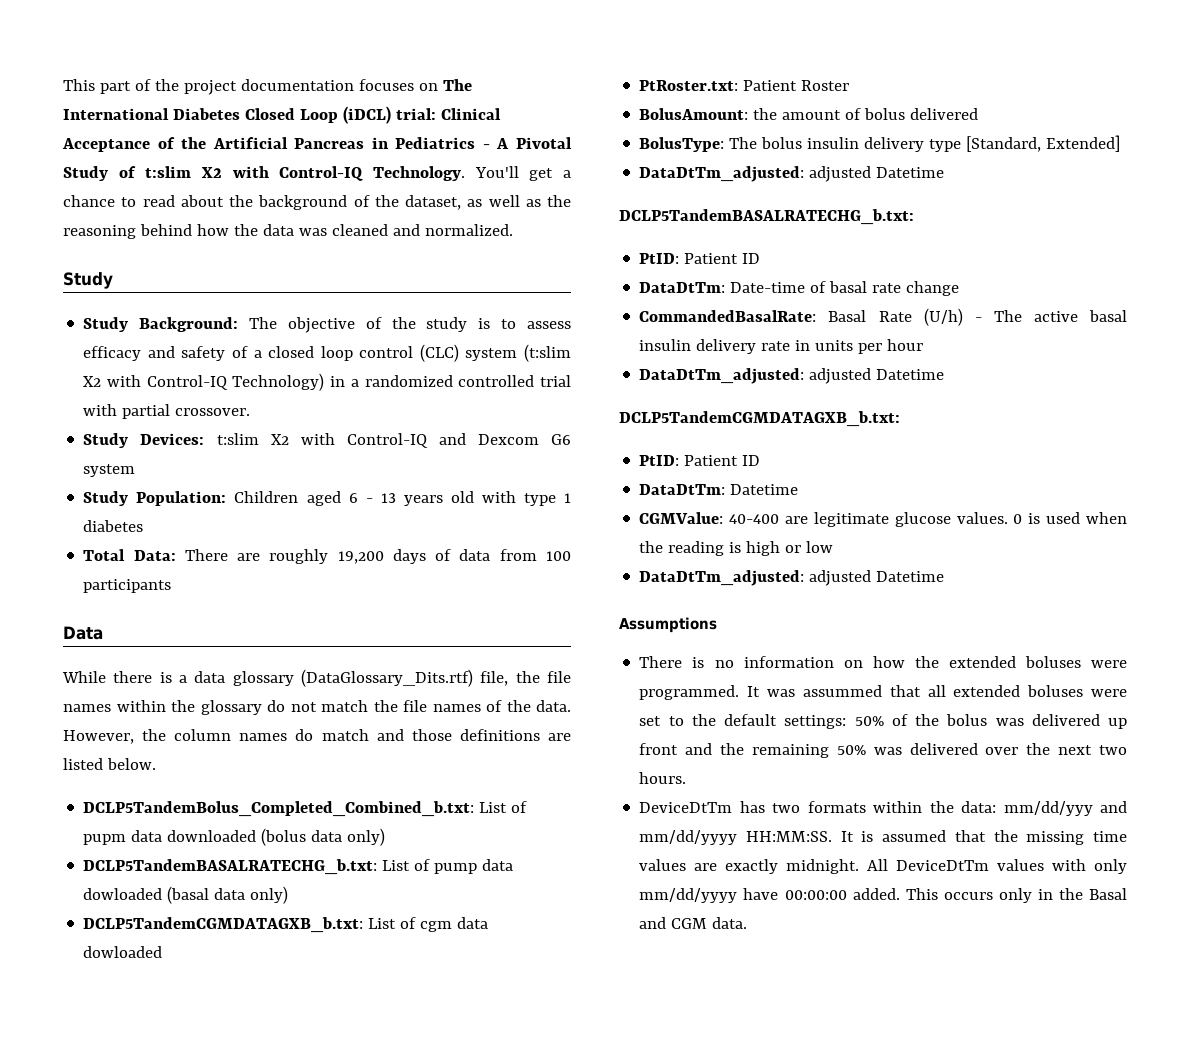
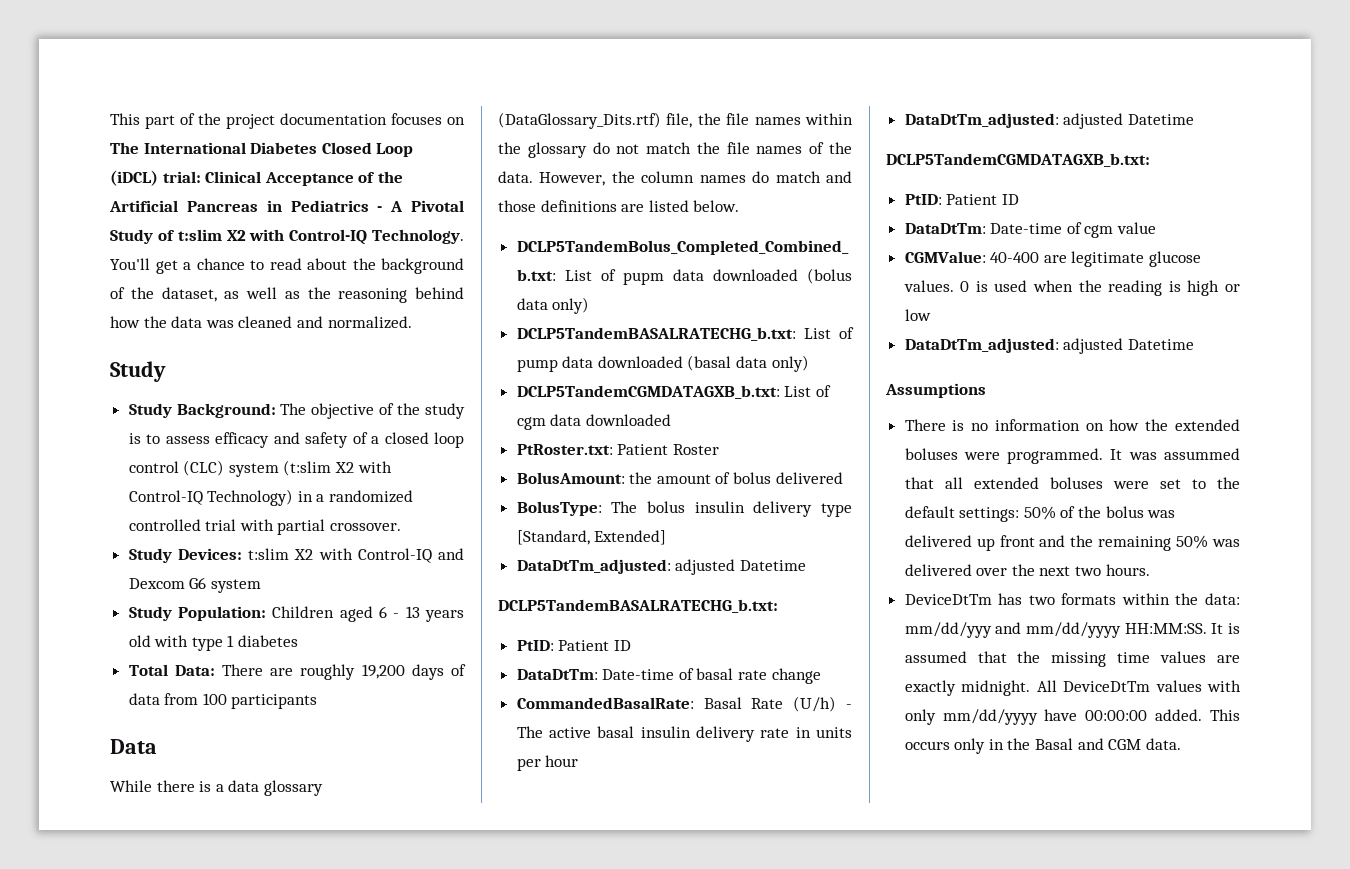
- DCLP5TandemBASALRATECHG_b.txt: List of pump data dowloaded (basal data only)
+ DCLP5TandemBASALRATECHG_b.txt: List of pump data downloaded (basal data only)
- DCLP5TandemCGMDATAGXB_b.txt: List of cgm data dowloaded
+ DCLP5TandemCGMDATAGXB_b.txt: List of cgm data downloaded
- DataDtTm: Datetime
+ DataDtTm: Date-time of cgm value

